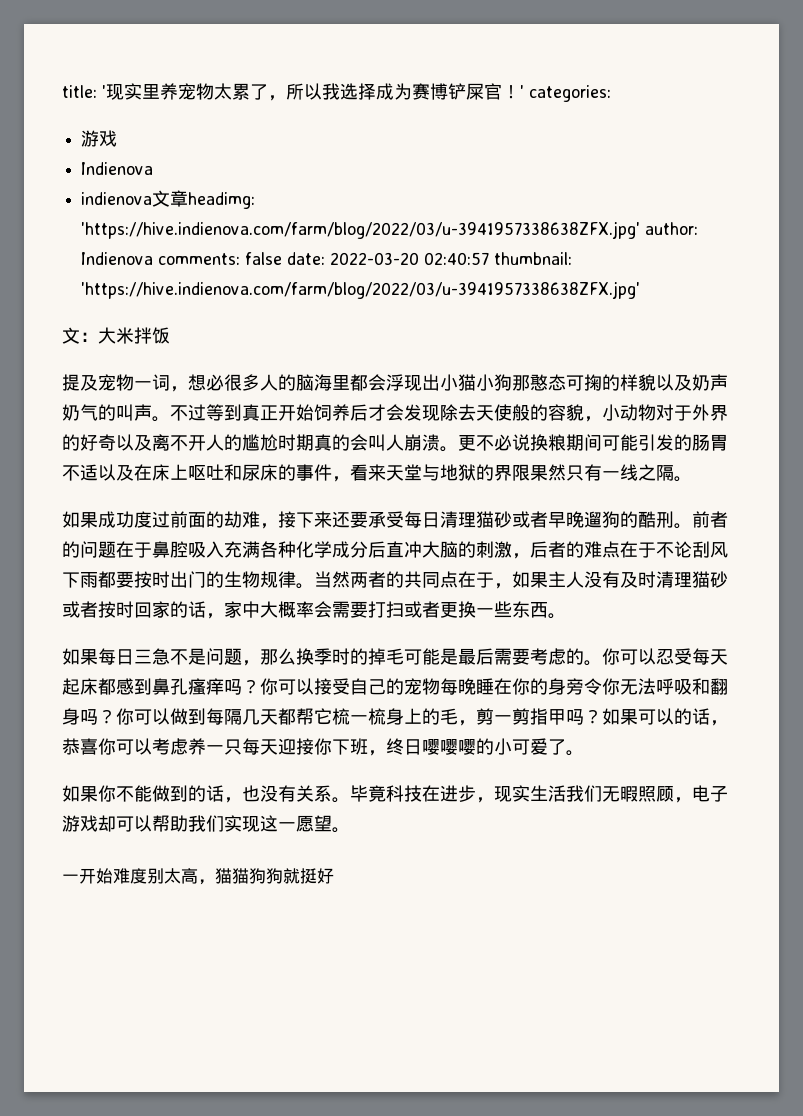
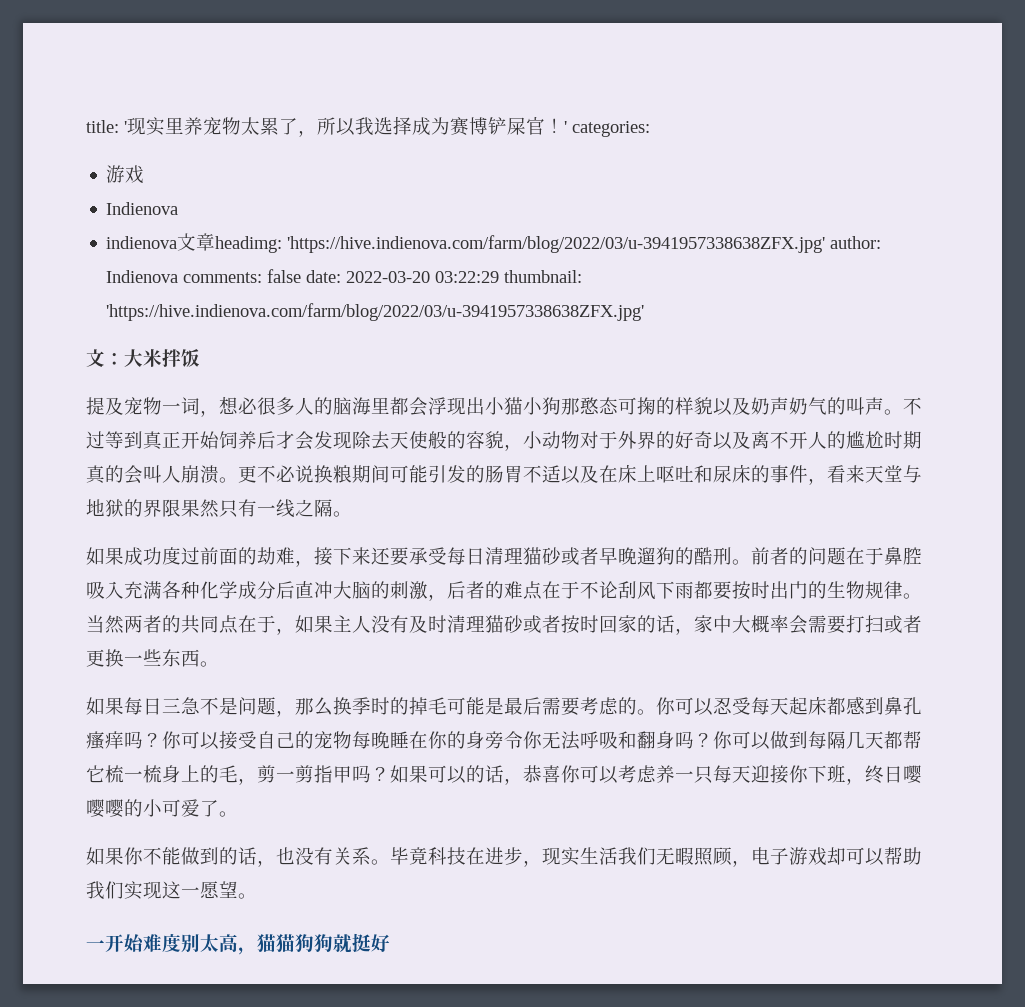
- indienova文章headimg: 'https://hive.indienova.com/farm/blog/2022/03/u-3941957338638ZFX.jpg' author: Indienova comments: false date: 2022-03-20 02:40:57 thumbnail: 'https://hive.indienova.com/farm/blog/2022/03/u-3941957338638ZFX.jpg'
+ indienova文章headimg: 'https://hive.indienova.com/farm/blog/2022/03/u-3941957338638ZFX.jpg' author: Indienova comments: false date: 2022-03-20 03:22:29 thumbnail: 'https://hive.indienova.com/farm/blog/2022/03/u-3941957338638ZFX.jpg'

